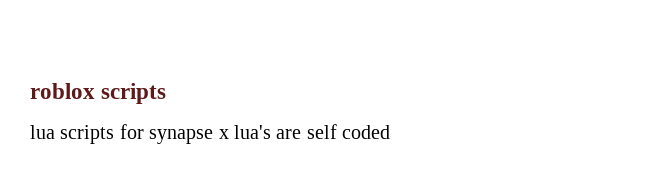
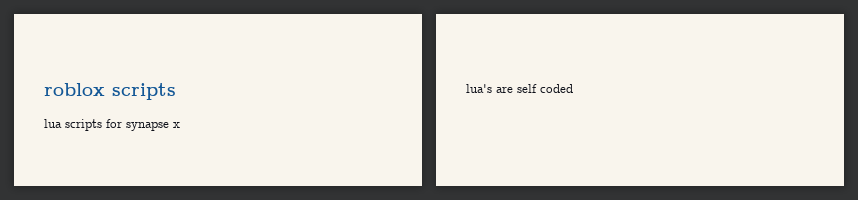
- lua scripts for synapse x lua's are self coded
+ lua scripts for synapse x
+ lua's are self coded

